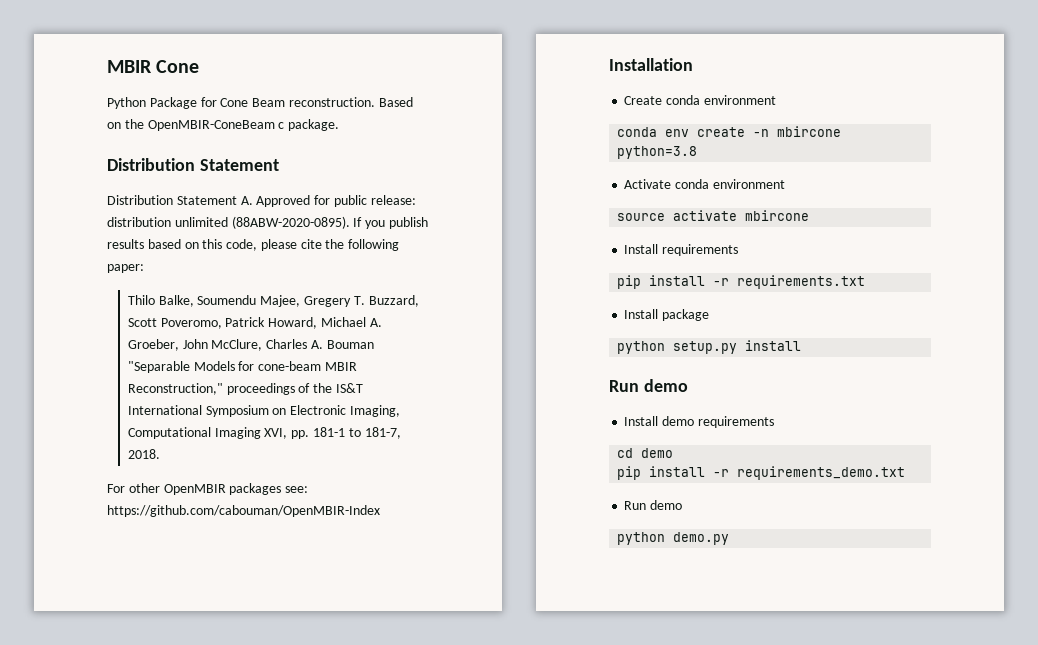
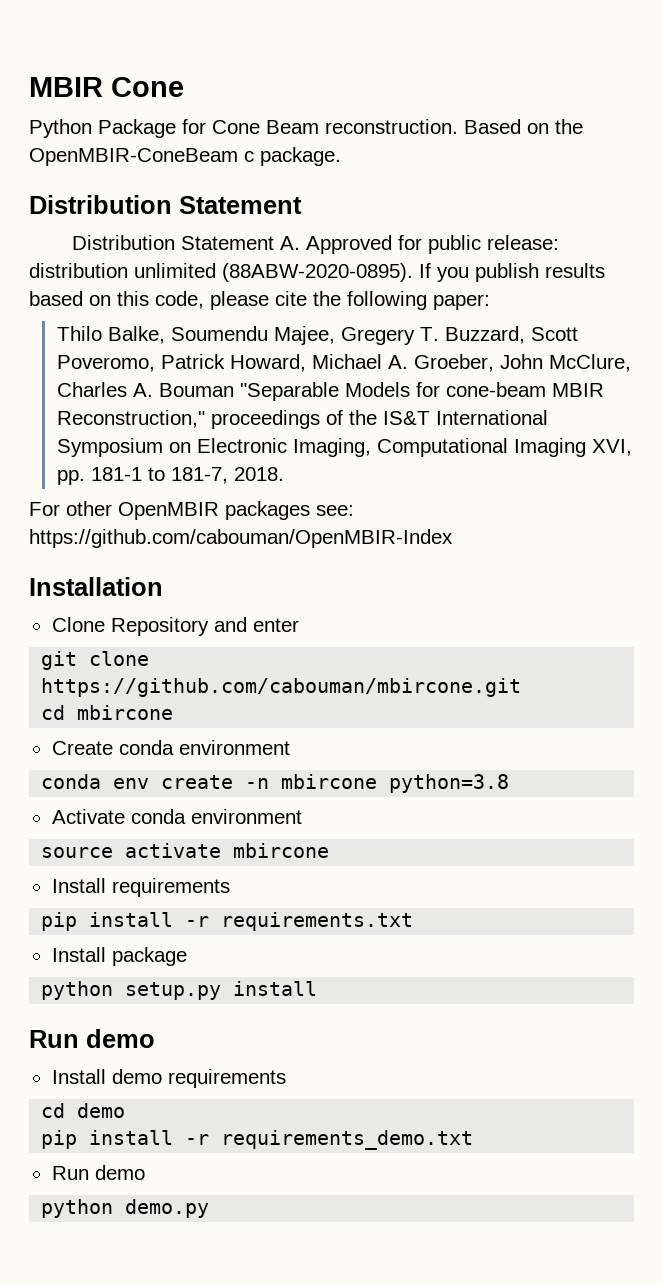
+ Clone Repository and enter
+ git clone https://github.com/cabouman/mbircone.git
+ cd mbircone

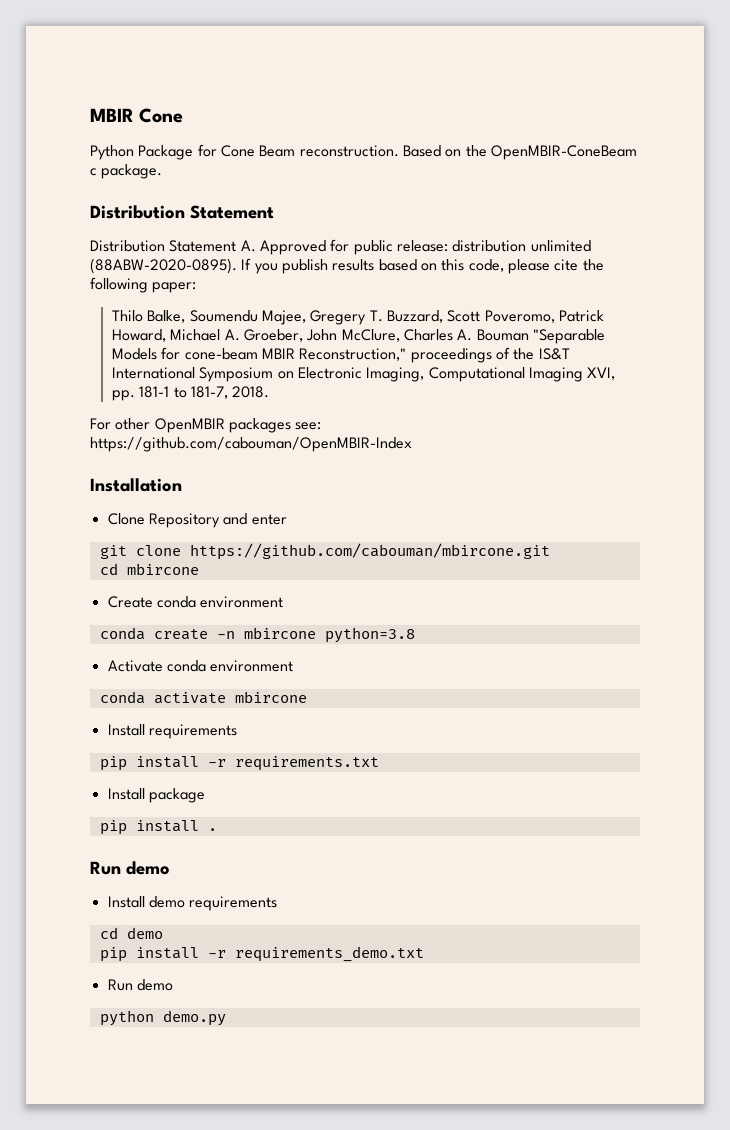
- conda env create -n mbircone python=3.8
+ conda create -n mbircone python=3.8
- source activate mbircone
+ conda activate mbircone
- python setup.py install
+ pip install .

